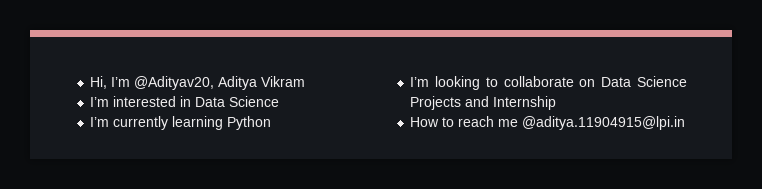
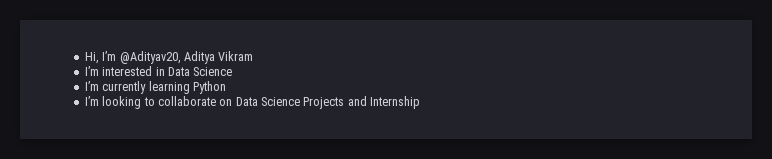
- How to reach me @aditya.11904915@lpi.in

